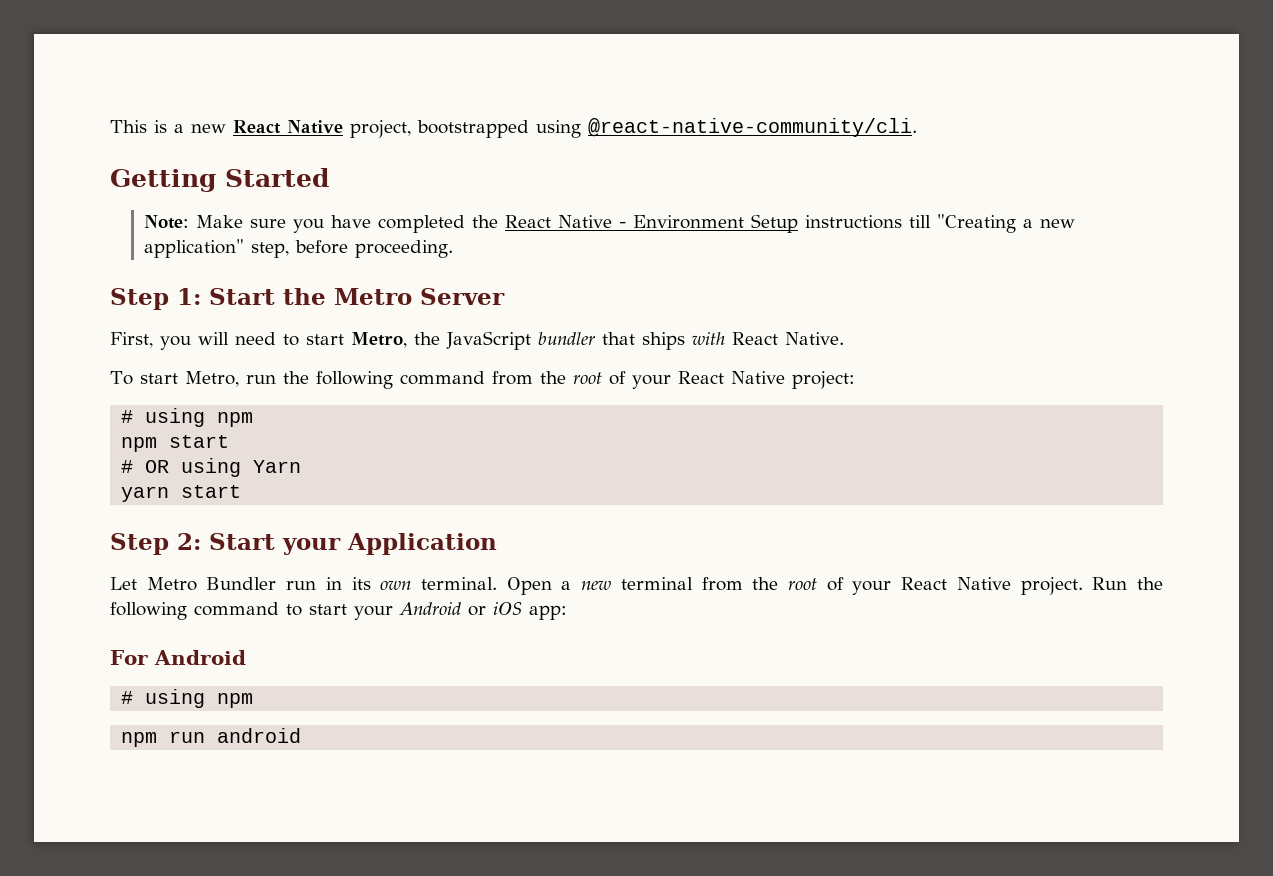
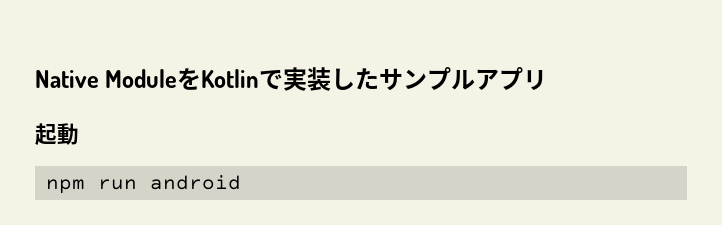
- This is a new React Native project, bootstrapped using @react-native-community/cli.
- Getting Started
- Note: Make sure you have completed the React Native - Environment Setup instructions till "Creating a new application" step, before proceeding.
- Step 1: Start the Metro Server
- First, you will need to start Metro, the JavaScript bundler that ships with React Native.
- To start Metro, run the following command from the root of your React Native project:
- # using npm
- npm start
- # OR using Yarn
- yarn start
- Step 2: Start your Application
- Let Metro Bundler run in its own terminal. Open a new terminal from the root of your React Native project. Run the following command to start your Android or iOS app:
- For Android
- # using npm
+ Native ModuleをKotlinで実装したサンプルアプリ
+ 起動

